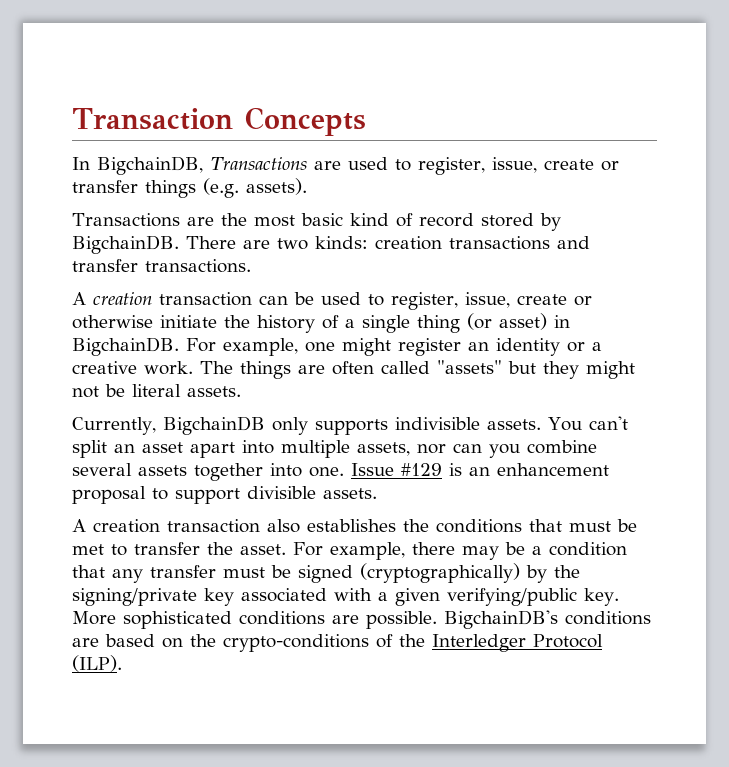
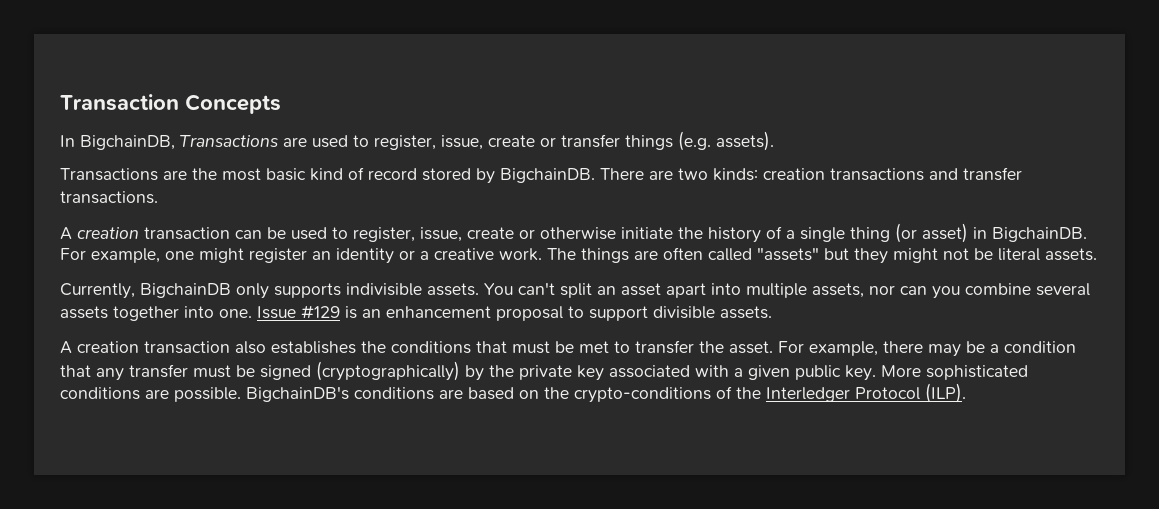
- For example, there may be a condition that any transfer must be signed (cryptographically) by the signing/private key associated with a given verifying/public key.
+ For example, there may be a condition that any transfer must be signed (cryptographically) by the private key associated with a given public key.

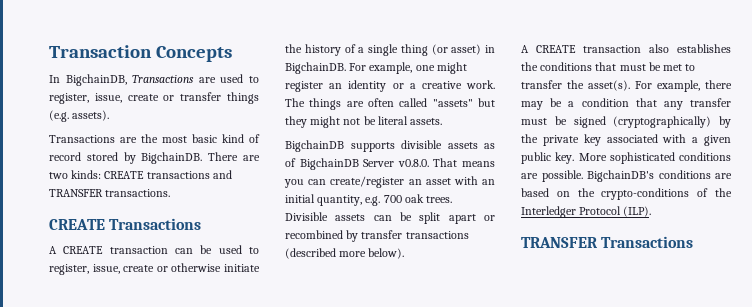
- There are two kinds: creation transactions and transfer transactions.
+ There are two kinds: CREATE transactions and TRANSFER transactions.
- A creation transaction can be used to register, issue, create or otherwise initiate the history of a single thing (or asset) in BigchainDB.
+ CREATE Transactions
+ A CREATE transaction can be used to register, issue, create or otherwise initiate the history of a single thing (or asset) in BigchainDB.
- Currently, BigchainDB only supports indivisible assets. You can't split an asset apart into multiple assets, nor can you combine several assets together into one. Issue #129 is an enhancement proposal to support divisible assets.
- A creation transaction also establishes the conditions that must be met to transfer the asset.
+ BigchainDB supports divisible assets as of BigchainDB Server v0.8.0. That means you can create/register an asset with an initial quantity, e.g. 700 oak trees. Divisible assets can be split apart or recombined by transfer transactions (described more below).
+ A CREATE transaction also establishes the conditions that must be met to transfer the asset(s).
+ TRANSFER Transactions

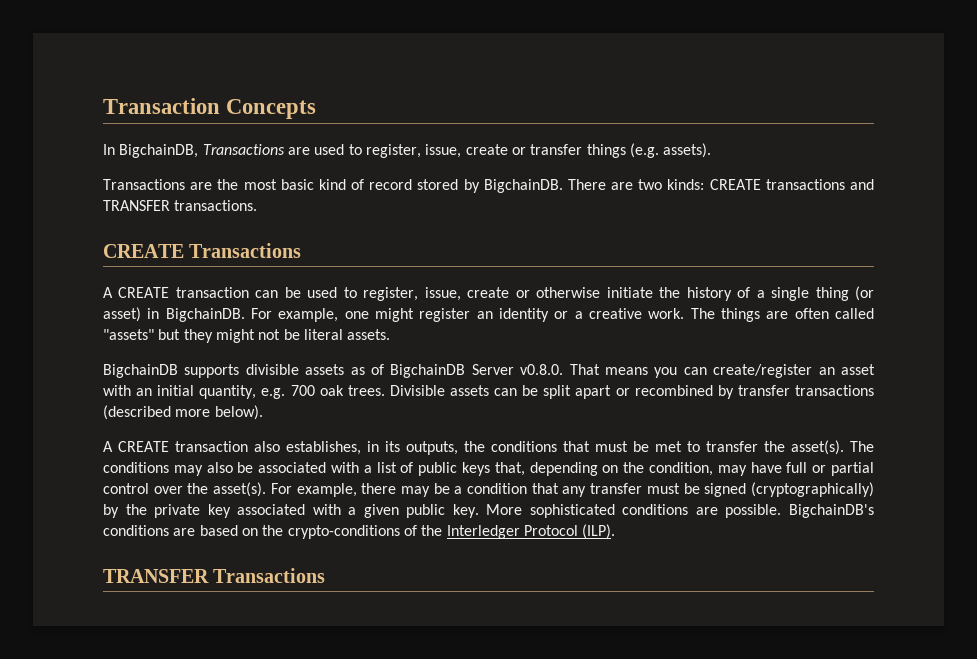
- A CREATE transaction also establishes the conditions that must be met to transfer the asset(s).
+ A CREATE transaction also establishes, in its outputs, the conditions that must be met to transfer the asset(s).
+ The conditions may also be associated with a list of public keys that, depending on the condition, may have full or partial control over the asset(s).

